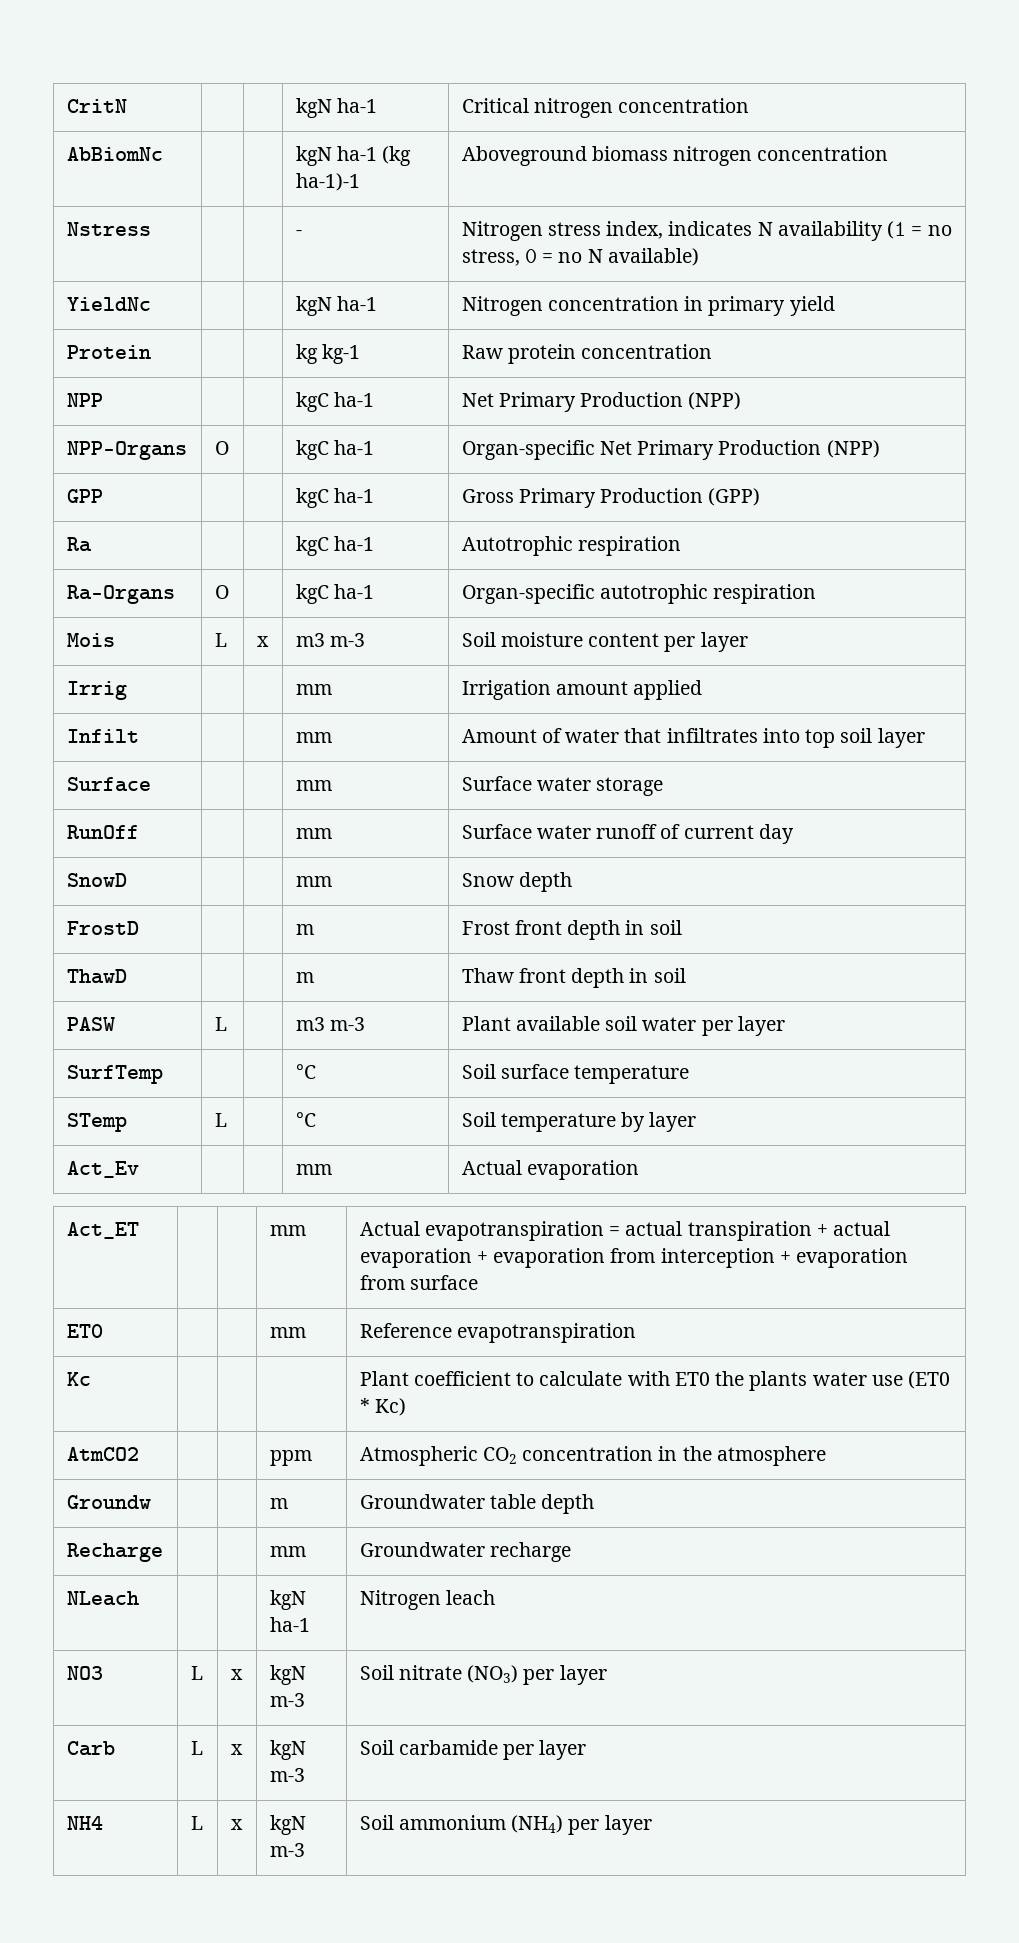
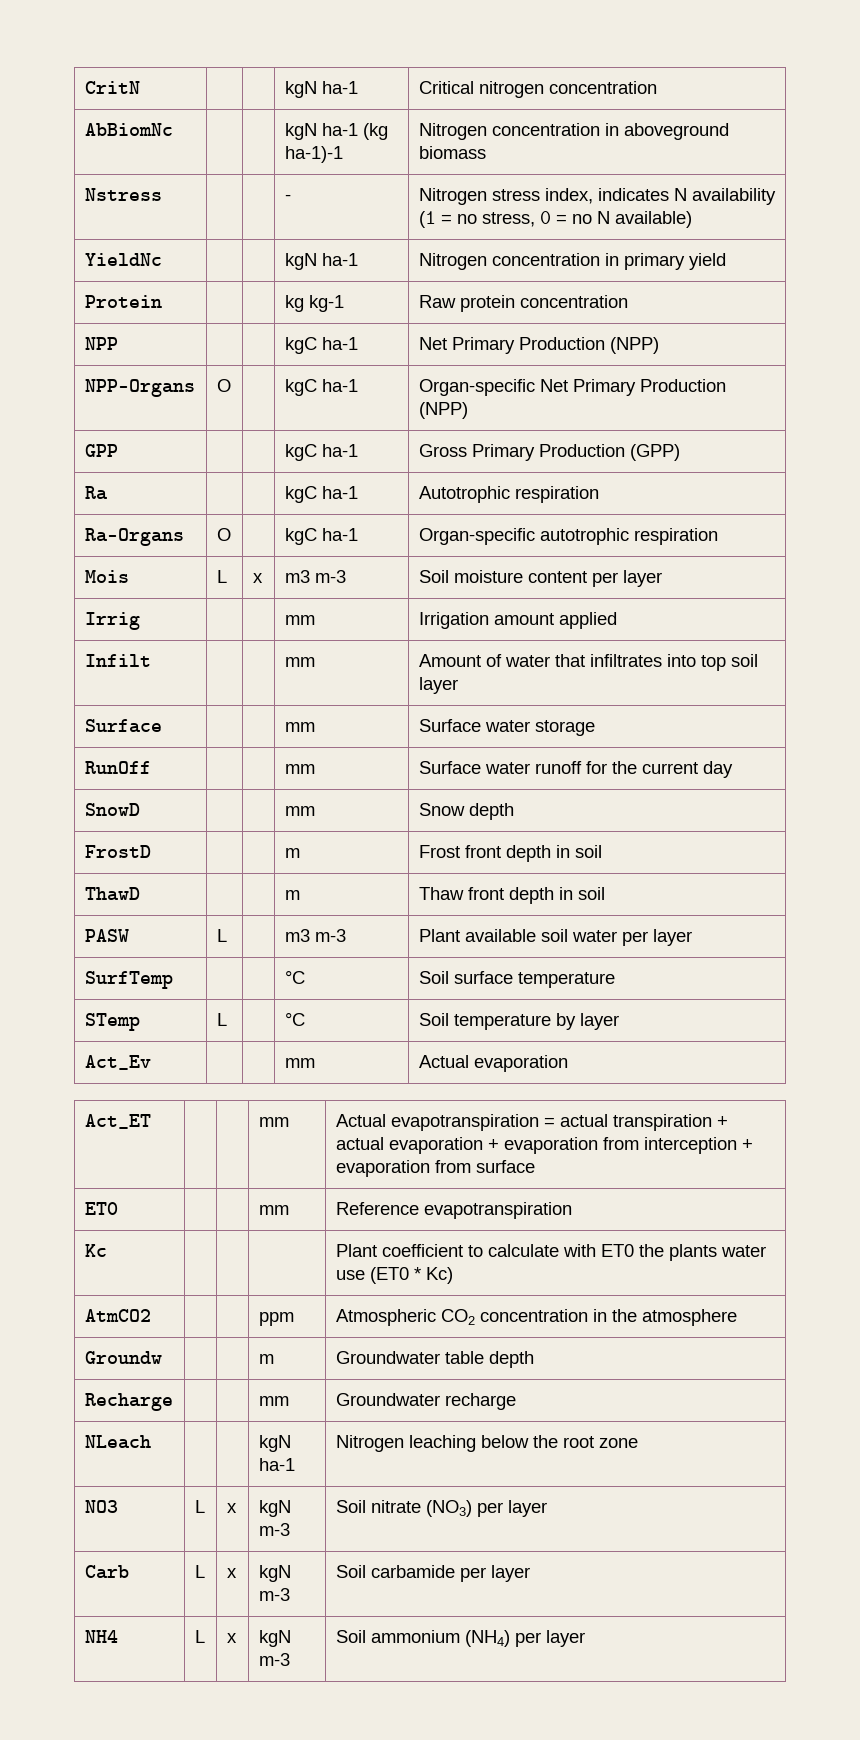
- AbBiomNc | | | kgN ha-1 (kg ha-1)-1 | Aboveground biomass nitrogen concentration
+ AbBiomNc | | | kgN ha-1 (kg ha-1)-1 | Nitrogen concentration in aboveground biomass
- RunOff | | | mm | Surface water runoff of current day
+ RunOff | | | mm | Surface water runoff for the current day
- NLeach | | | kgN ha-1 | Nitrogen leach
+ NLeach | | | kgN ha-1 | Nitrogen leaching below the root zone

